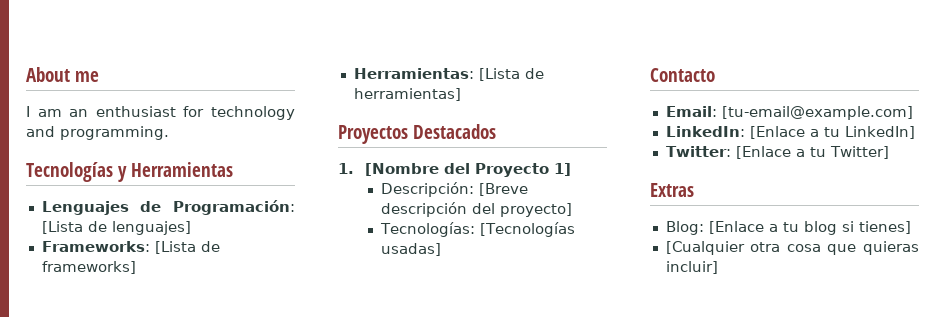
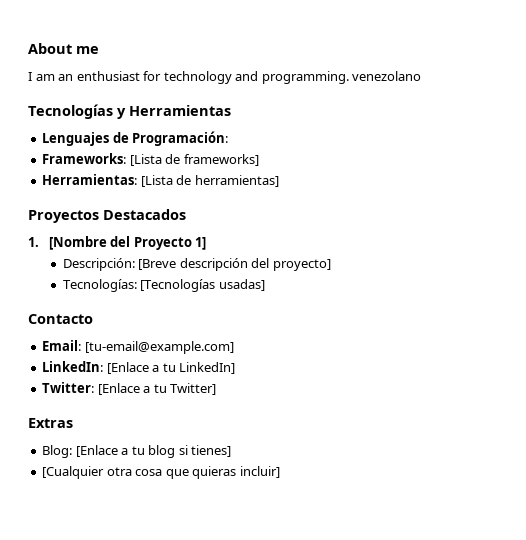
- I am an enthusiast for technology and programming.
+ I am an enthusiast for technology and programming. venezolano
- Lenguajes de Programación: [Lista de lenguajes]
+ Lenguajes de Programación:

